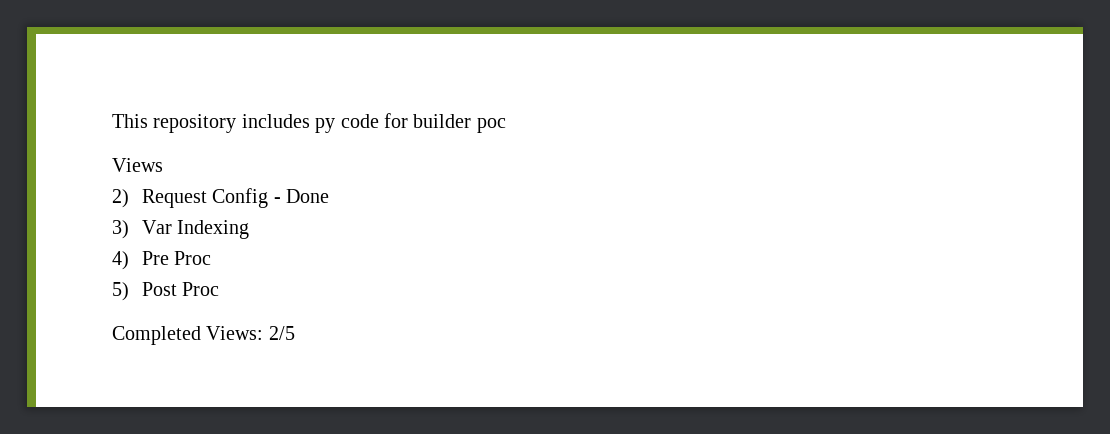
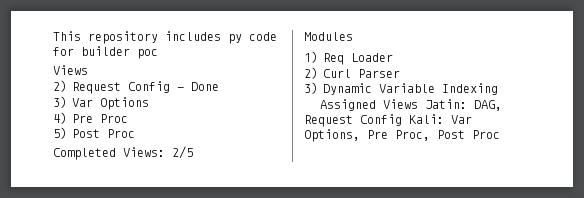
- 3) Var Indexing
+ 3) Var Options
+ Modules
+ 1) Req Loader
+ 2) Curl Parser
+ 3) Dynamic Variable Indexing
+ Assigned Views Jatin: DAG, Request Config Kali: Var Options, Pre Proc, Post Proc

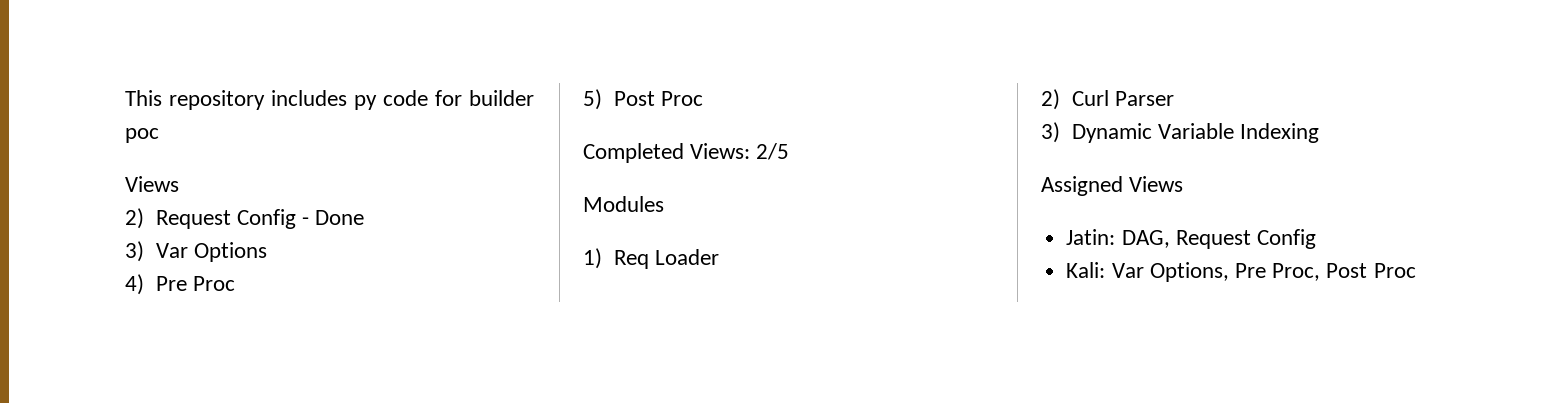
- Assigned Views Jatin: DAG, Request Config Kali: Var Options, Pre Proc, Post Proc
+ Assigned Views
+ Jatin: DAG, Request Config
+ Kali: Var Options, Pre Proc, Post Proc

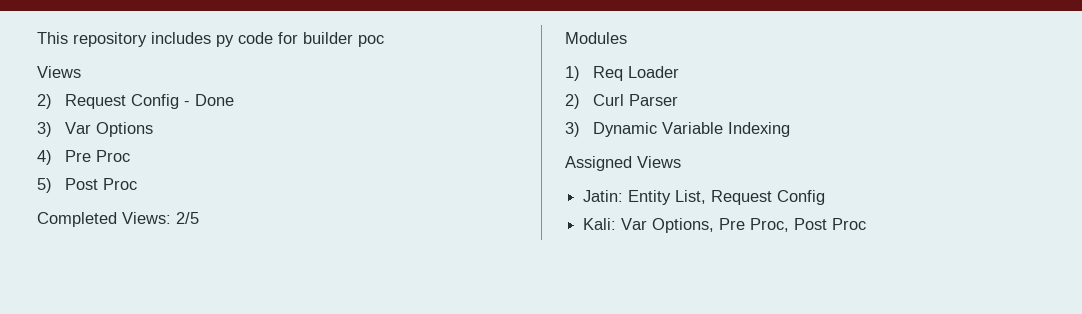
- Jatin: DAG, Request Config
+ Jatin: Entity List, Request Config

